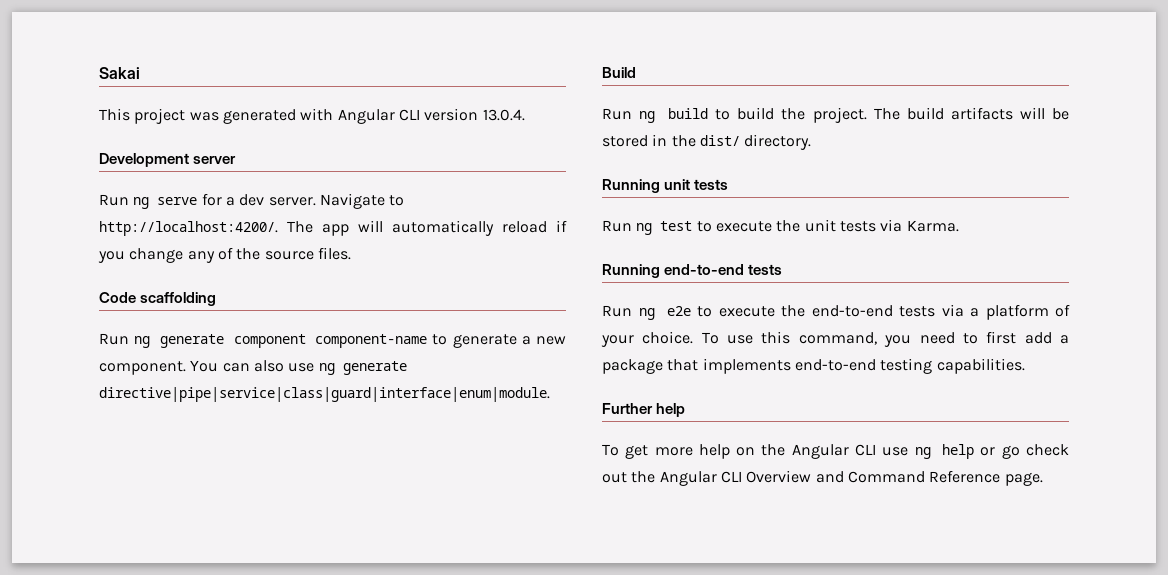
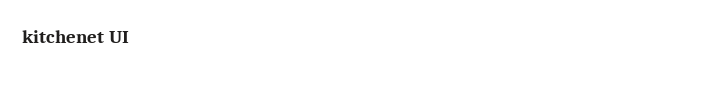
- Sakai
- This project was generated with Angular CLI version 13.0.4.
- Development server
- Run ng serve for a dev server. Navigate to http://localhost:4200/. The app will automatically reload if you change any of the source files.
- Code scaffolding
- Run ng generate component component-name to generate a new component. You can also use ng generate directive|pipe|service|class|guard|interface|enum|module.
- Build
- Run ng build to build the project. The build artifacts will be stored in the dist/ directory.
- Running unit tests
- Run ng test to execute the unit tests via Karma.
- Running end-to-end tests
- Run ng e2e to execute the end-to-end tests via a platform of your choice. To use this command, you need to first add a package that implements end-to-end testing capabilities.
- Further help
- To get more help on the Angular CLI use ng help or go check out the Angular CLI Overview and Command Reference page.
+ kitchenet UI

